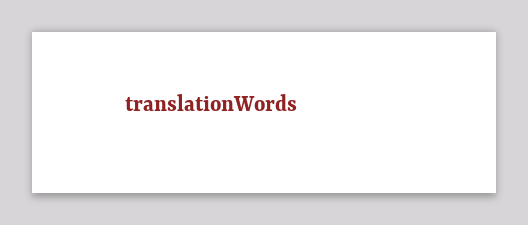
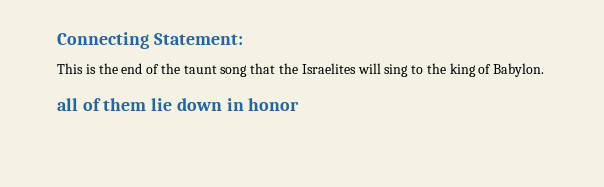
- translationWords
+ Connecting Statement:
+ This is the end of the taunt song that the Israelites will sing to the king of Babylon.
+ all of them lie down in honor

